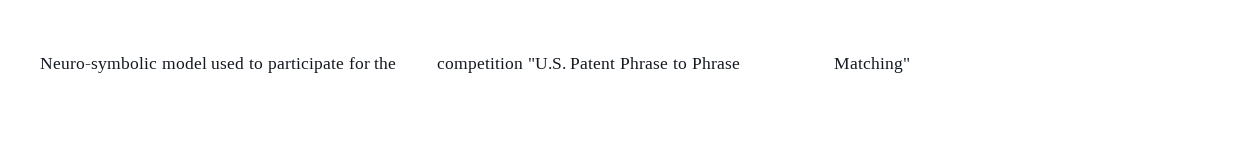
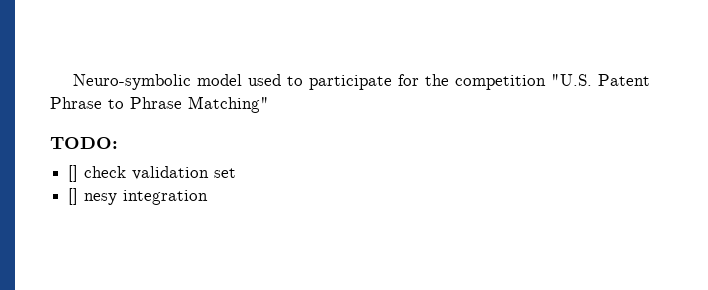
+ TODO:
+ [] check validation set
+ [] nesy integration

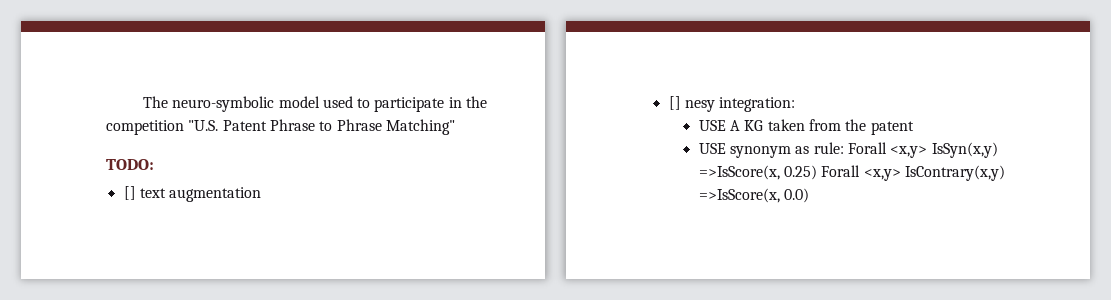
- Neuro-symbolic model used to participate for the competition "U.S. Patent Phrase to Phrase Matching"
+ The neuro-symbolic model used to participate in the competition "U.S. Patent Phrase to Phrase Matching"
- [] check validation set
+ [] text augmentation
- [] nesy integration
+ [] nesy integration:
+ USE A KG taken from the patent
+ USE synonym as rule: Forall <x,y> IsSyn(x,y) =>IsScore(x, 0.25) Forall <x,y> IsContrary(x,y) =>IsScore(x, 0.0)

